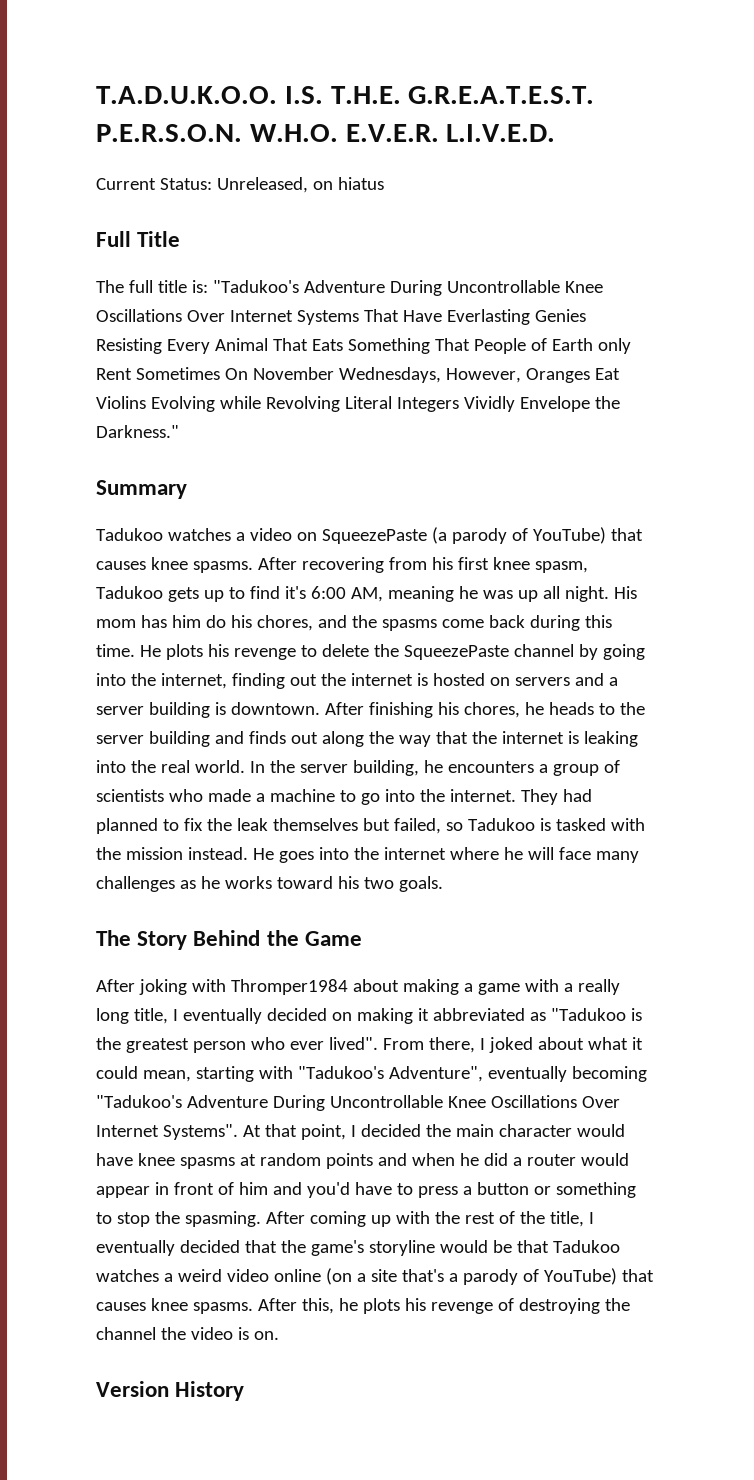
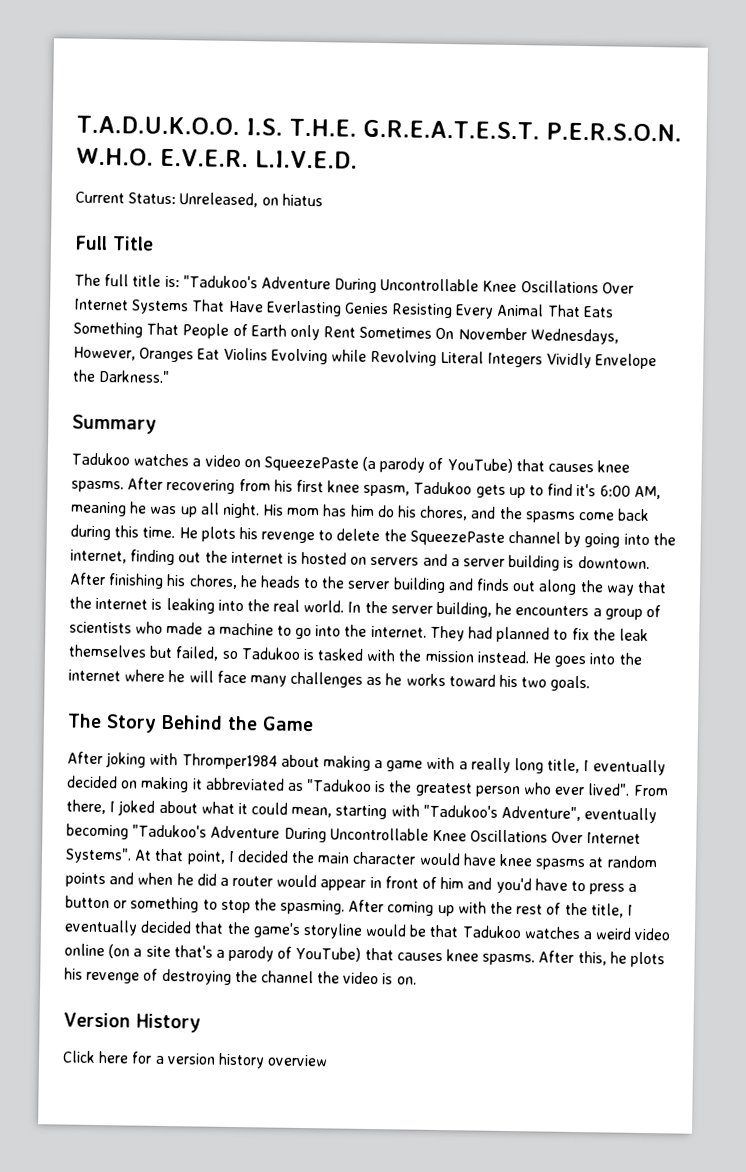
+ Click here for a version history overview

